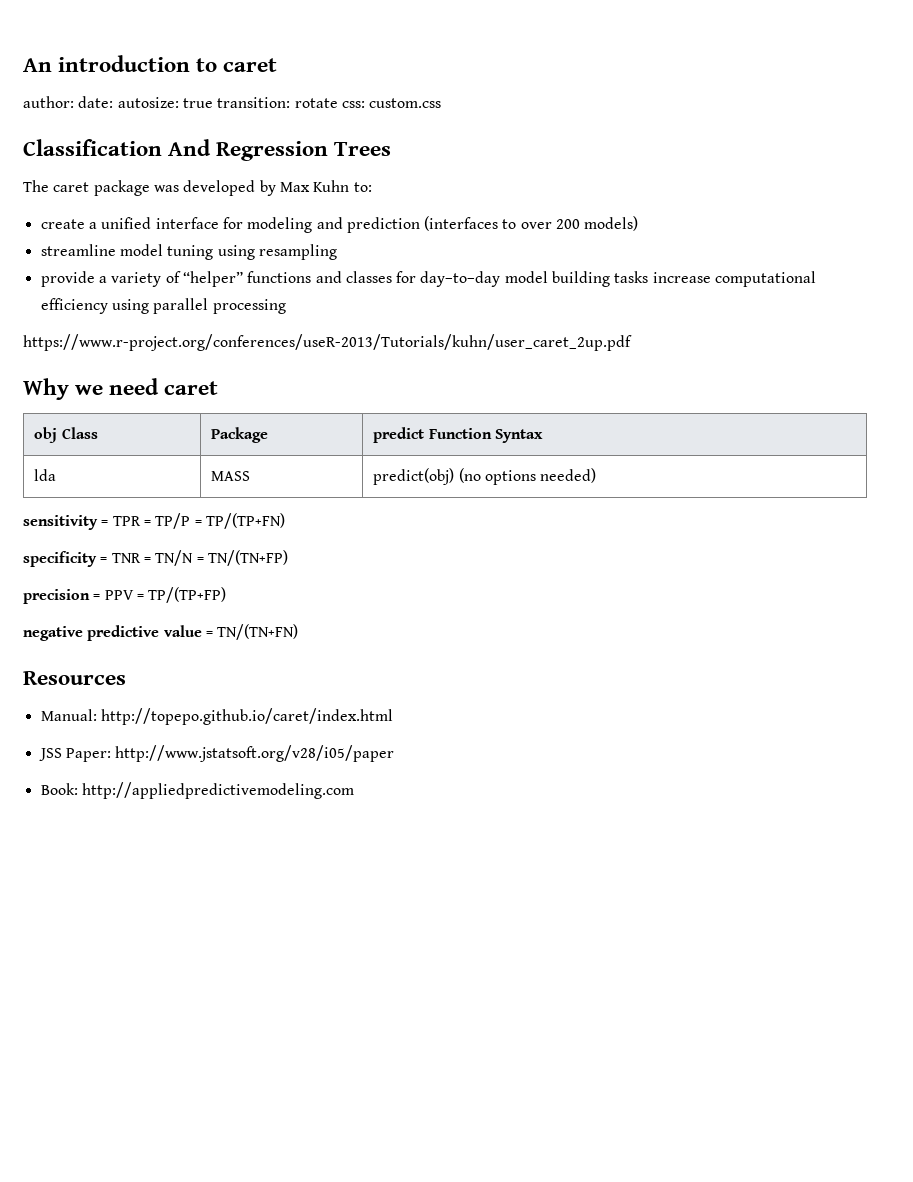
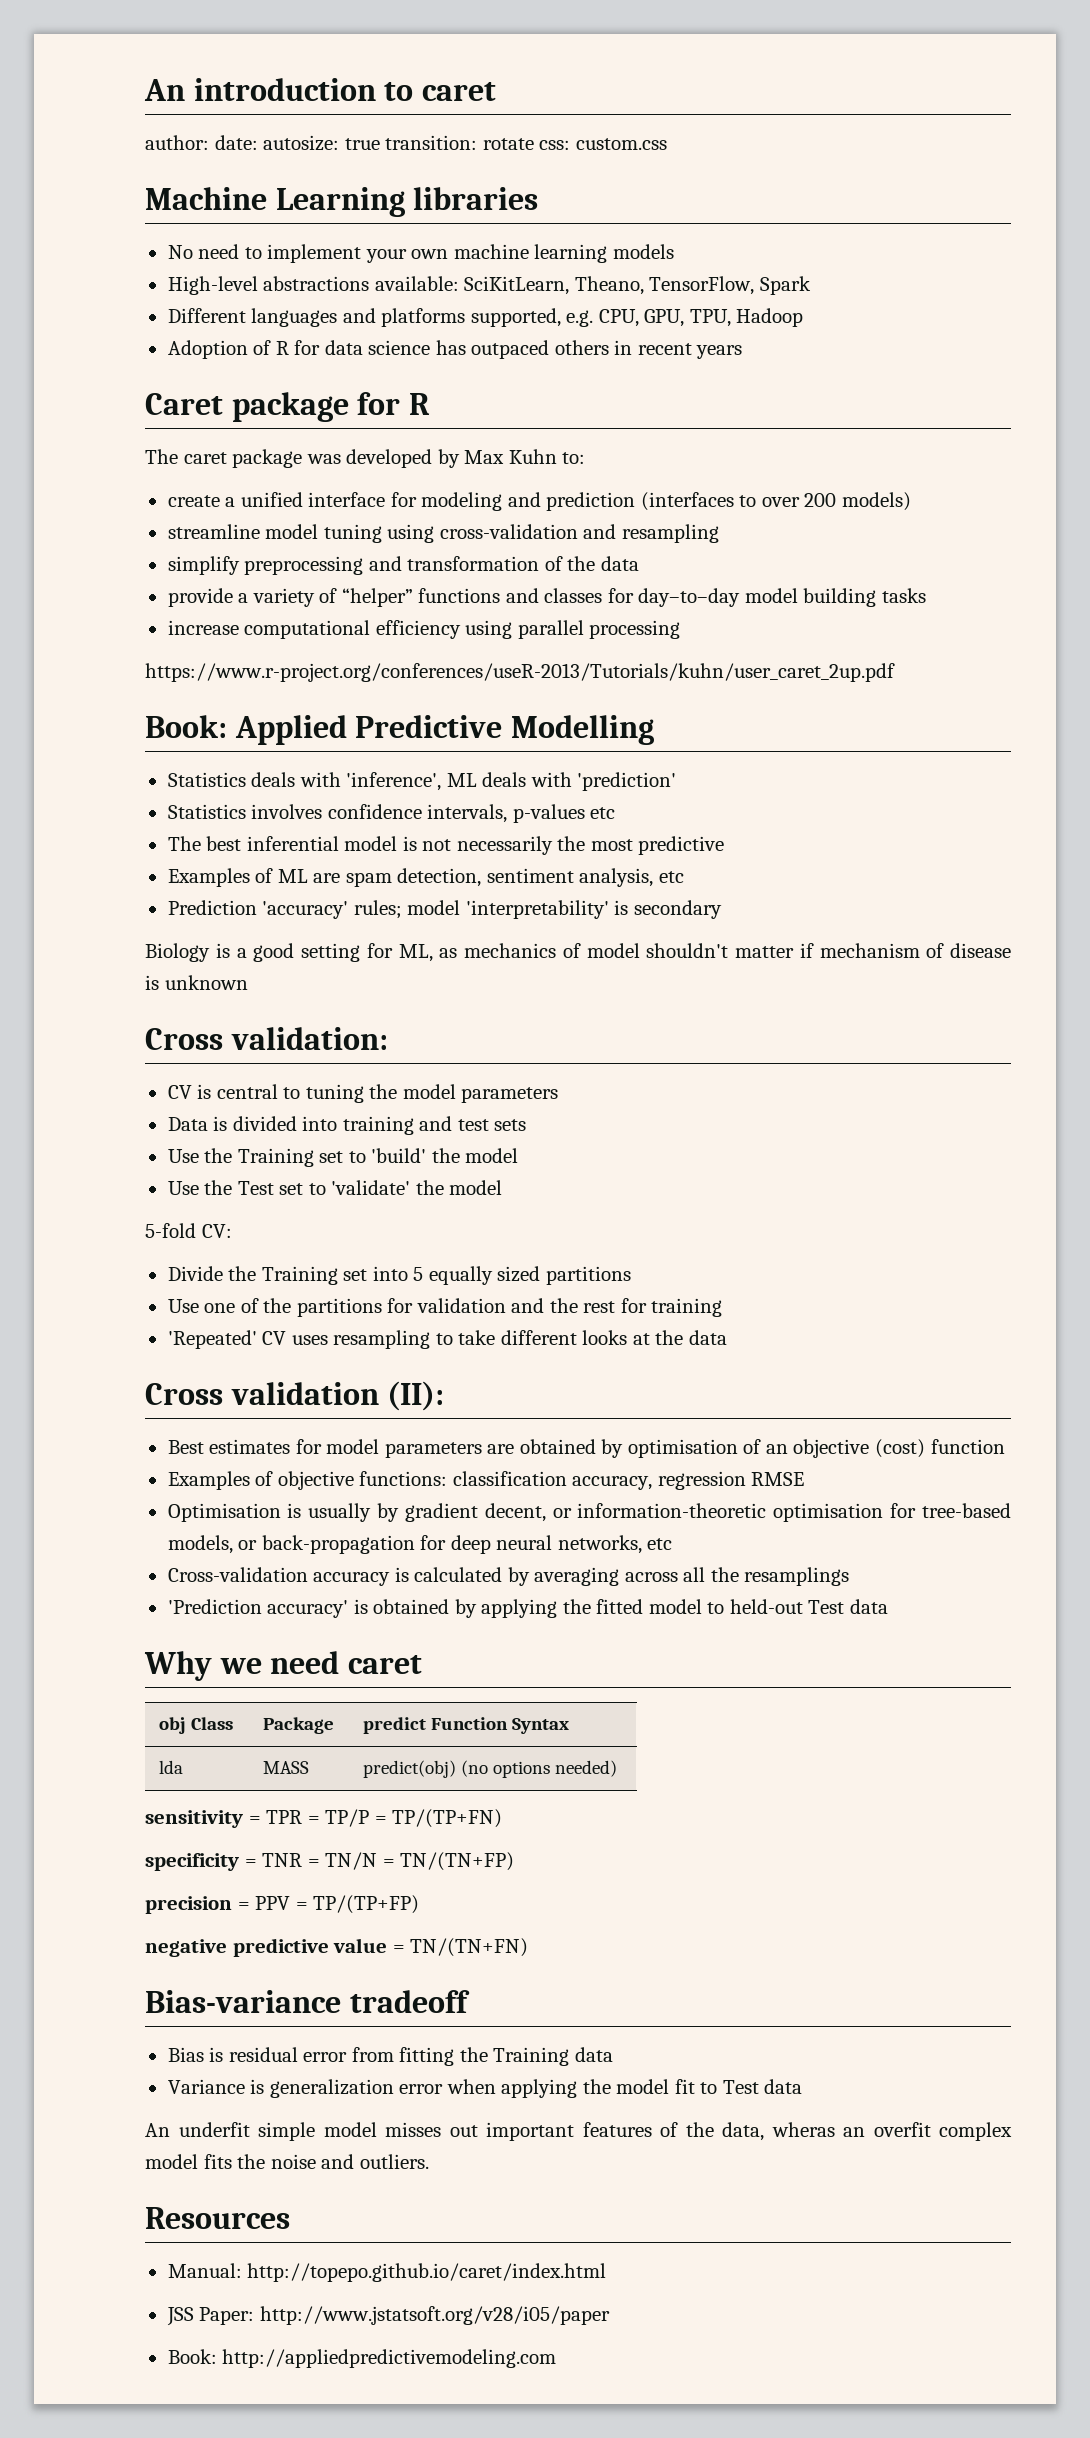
- Classification And Regression Trees
+ Machine Learning libraries
+ No need to implement your own machine learning models
+ High-level abstractions available: SciKitLearn, Theano, TensorFlow, Spark
+ Different languages and platforms supported, e.g. CPU, GPU, TPU, Hadoop
+ Adoption of R for data science has outpaced others in recent years
+ Caret package for R
- streamline model tuning using resampling
+ streamline model tuning using cross-validation and resampling
+ simplify preprocessing and transformation of the data
- provide a variety of “helper” functions and classes for day–to–day model building tasks increase computational efficiency using parallel processing
+ provide a variety of “helper” functions and classes for day–to–day model building tasks
+ increase computational efficiency using parallel processing
+ Book: Applied Predictive Modelling
+ Statistics deals with 'inference', ML deals with 'prediction'
+ Statistics involves confidence intervals, p-values etc
+ The best inferential model is not necessarily the most predictive
+ Examples of ML are spam detection, sentiment analysis, etc
+ Prediction 'accuracy' rules; model 'interpretability' is secondary
+ Biology is a good setting for ML, as mechanics of model shouldn't matter if mechanism of disease is unknown
+ Cross validation:
+ CV is central to tuning the model parameters
+ Data is divided into training and test sets
+ Use the Training set to 'build' the model
+ Use the Test set to 'validate' the model
+ 5-fold CV:
+ Divide the Training set into 5 equally sized partitions
+ Use one of the partitions for validation and the rest for training
+ 'Repeated' CV uses resampling to take different looks at the data
+ Cross validation (II):
+ Best estimates for model parameters are obtained by optimisation of an objective (cost) function
+ Examples of objective functions: classification accuracy, regression RMSE
+ Optimisation is usually by gradient decent, or information-theoretic optimisation for tree-based models, or back-propagation for deep neural networks, etc
+ Cross-validation accuracy is calculated by averaging across all the resamplings
+ 'Prediction accuracy' is obtained by applying the fitted model to held-out Test data
+ Bias-variance tradeoff
+ Bias is residual error from fitting the Training data
+ Variance is generalization error when applying the model fit to Test data
+ An underfit simple model misses out important features of the data, wheras an overfit complex model fits the noise and outliers.

